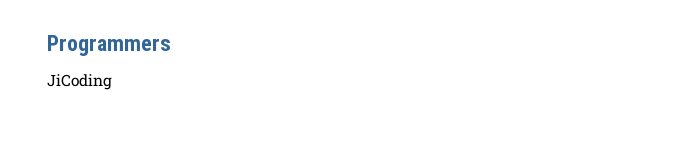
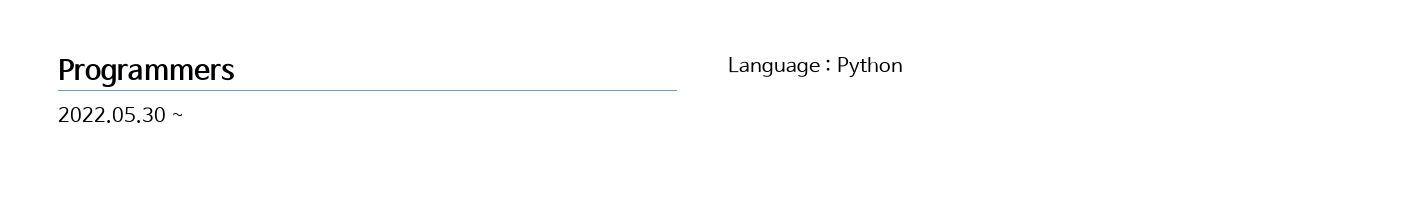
- JiCoding
+ 2022.05.30 ~
+ Language : Python

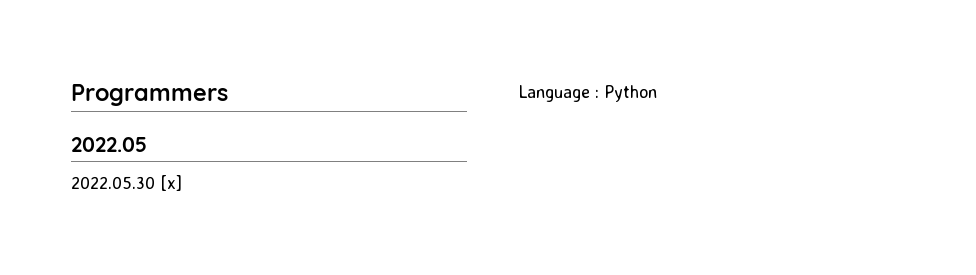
+ 2022.05
- 2022.05.30 ~
+ 2022.05.30 [x]

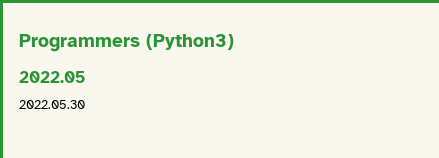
- Programmers
+ Programmers (Python3)
- 2022.05.30 [x]
- Language : Python
+ 2022.05.30

